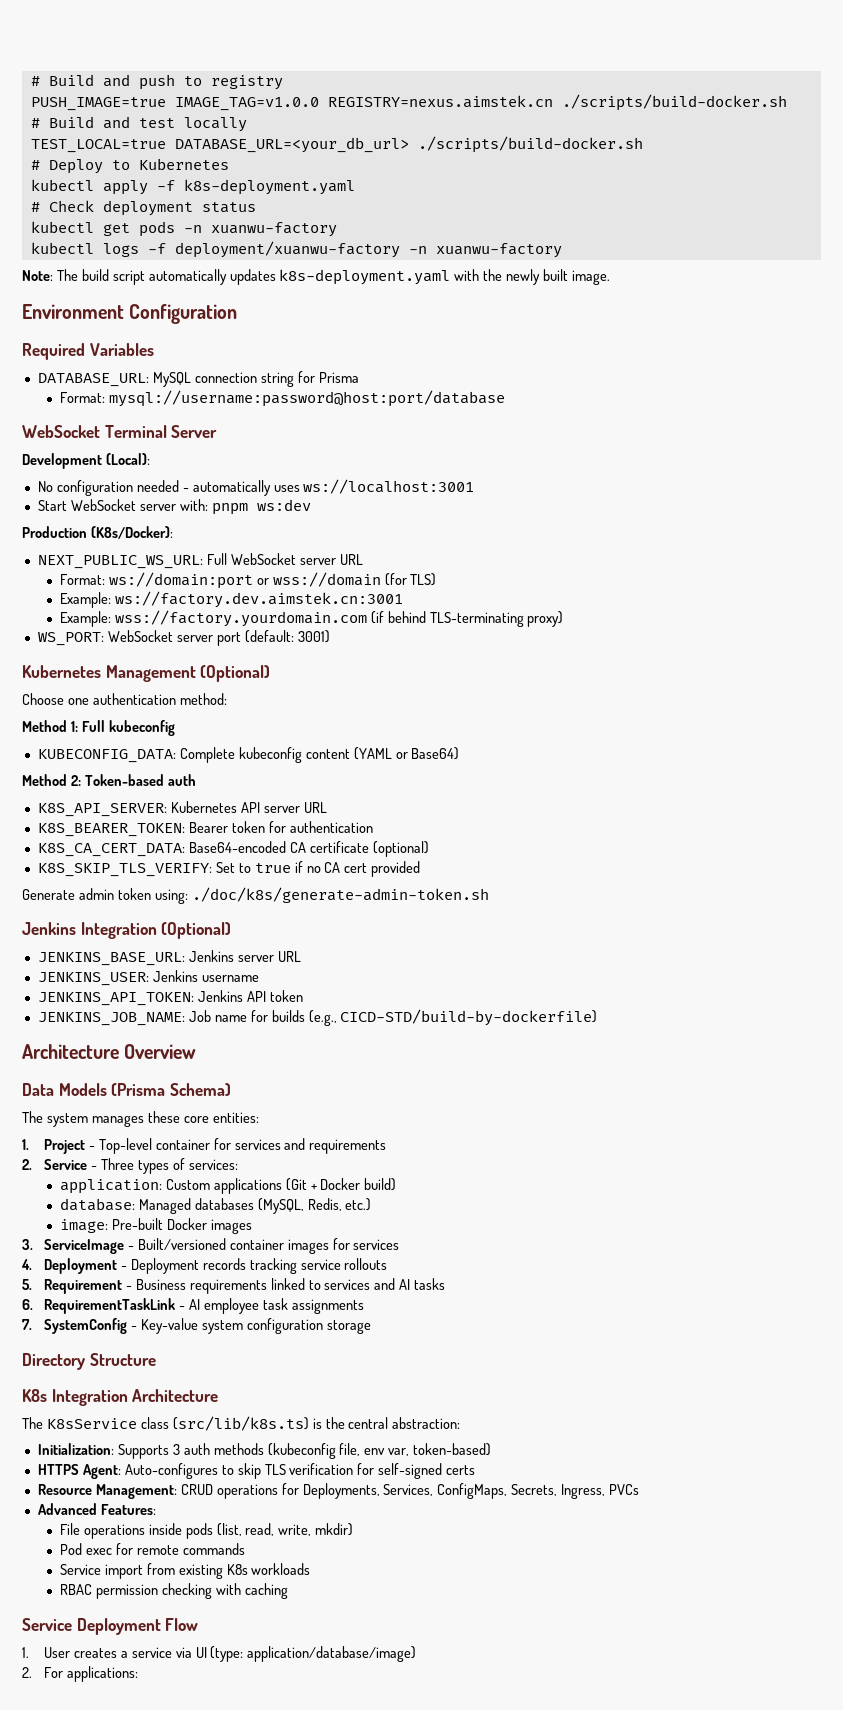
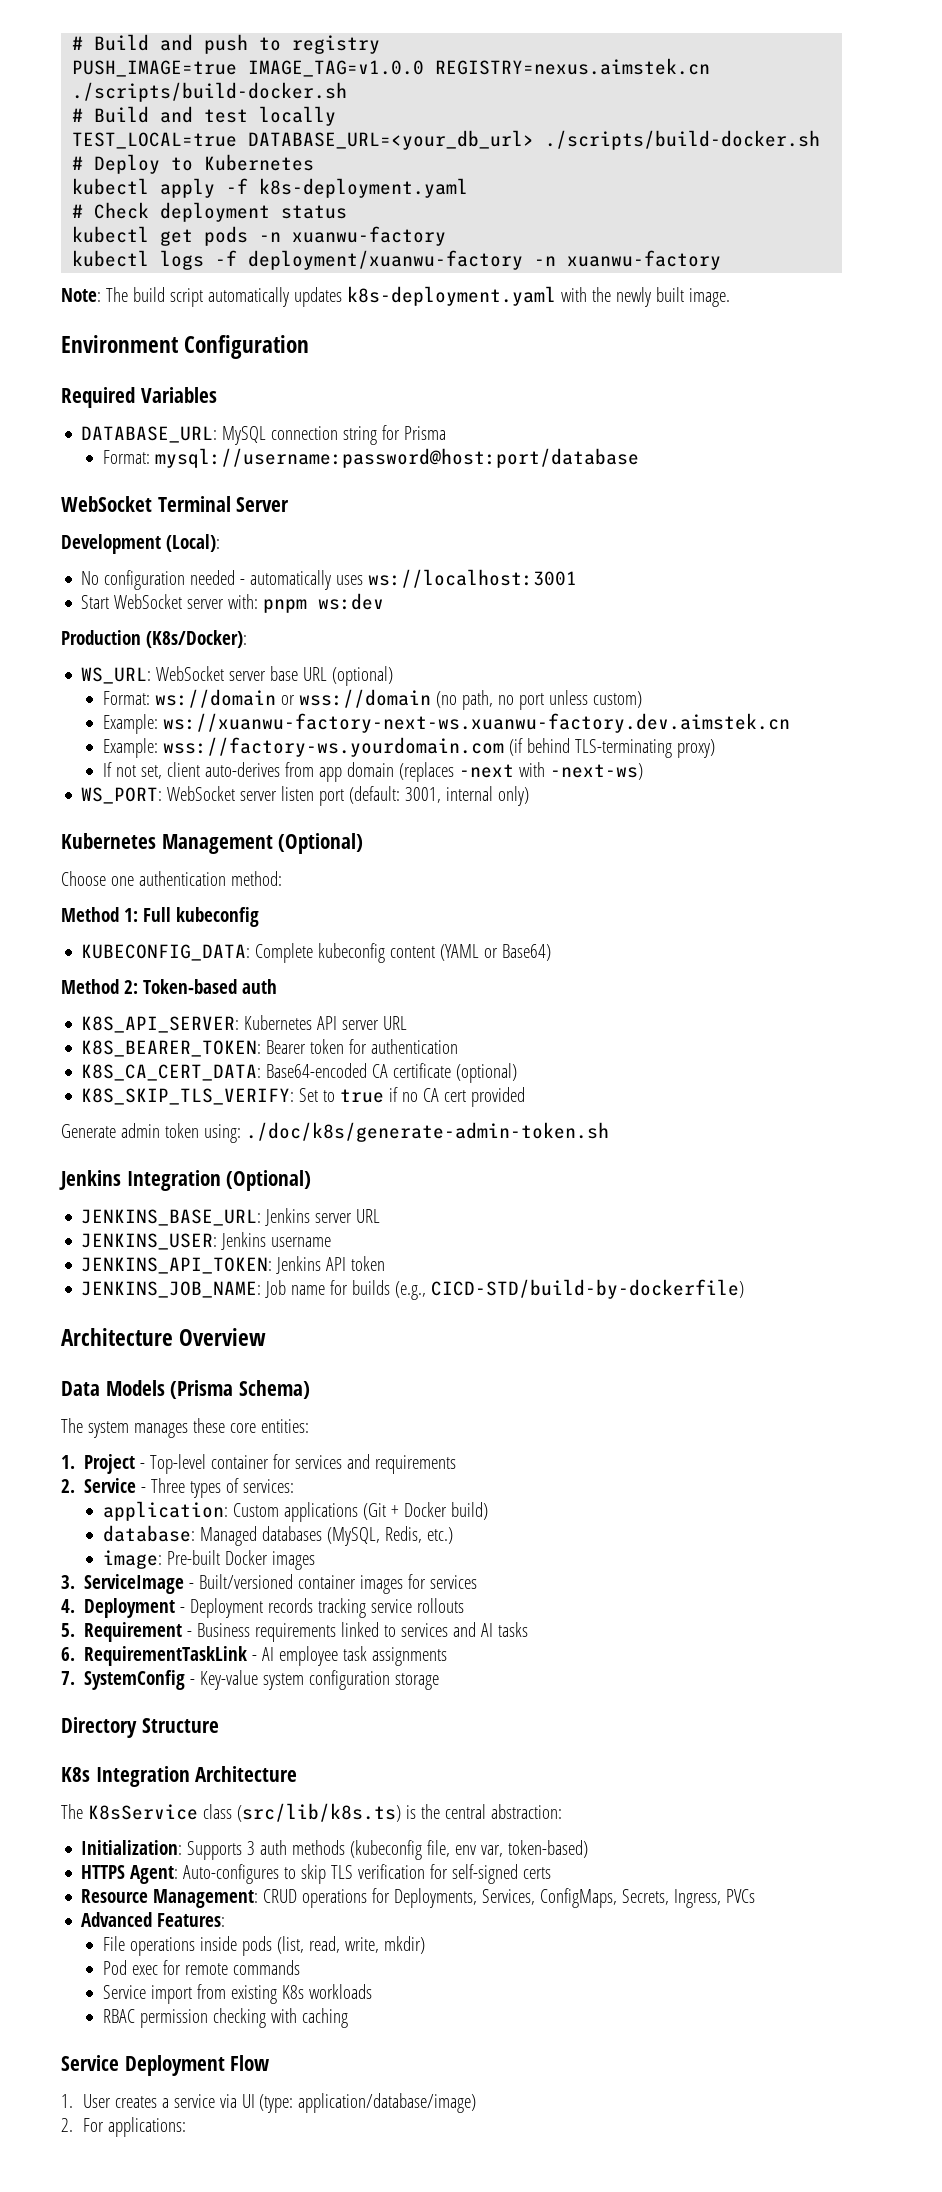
- NEXT_PUBLIC_WS_URL: Full WebSocket server URL
- Format: ws://domain:port or wss://domain (for TLS)
- Example: ws://factory.dev.aimstek.cn:3001
- Example: wss://factory.yourdomain.com (if behind TLS-terminating proxy)
+ WS_URL: WebSocket server base URL (optional)
+ Format: ws://domain or wss://domain (no path, no port unless custom)
+ Example: ws://xuanwu-factory-next-ws.xuanwu-factory.dev.aimstek.cn
+ Example: wss://factory-ws.yourdomain.com (if behind TLS-terminating proxy)
+ If not set, client auto-derives from app domain (replaces -next with -next-ws)
- WS_PORT: WebSocket server port (default: 3001)
+ WS_PORT: WebSocket server listen port (default: 3001, internal only)

